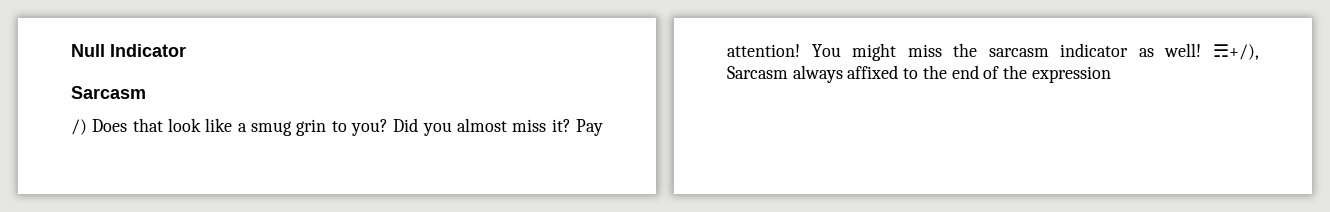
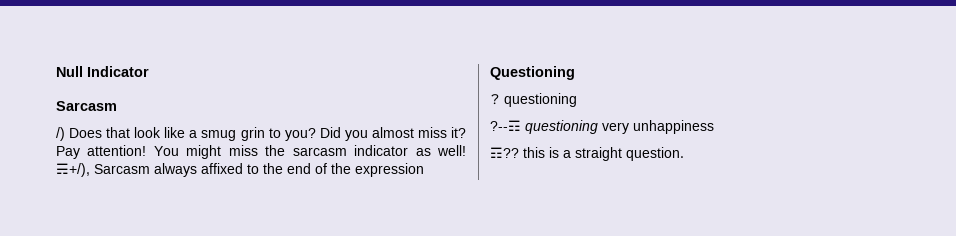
+ Questioning
+ ? questioning
+ ?--☶ questioning very unhappiness
+ ☶?? this is a straight question.

